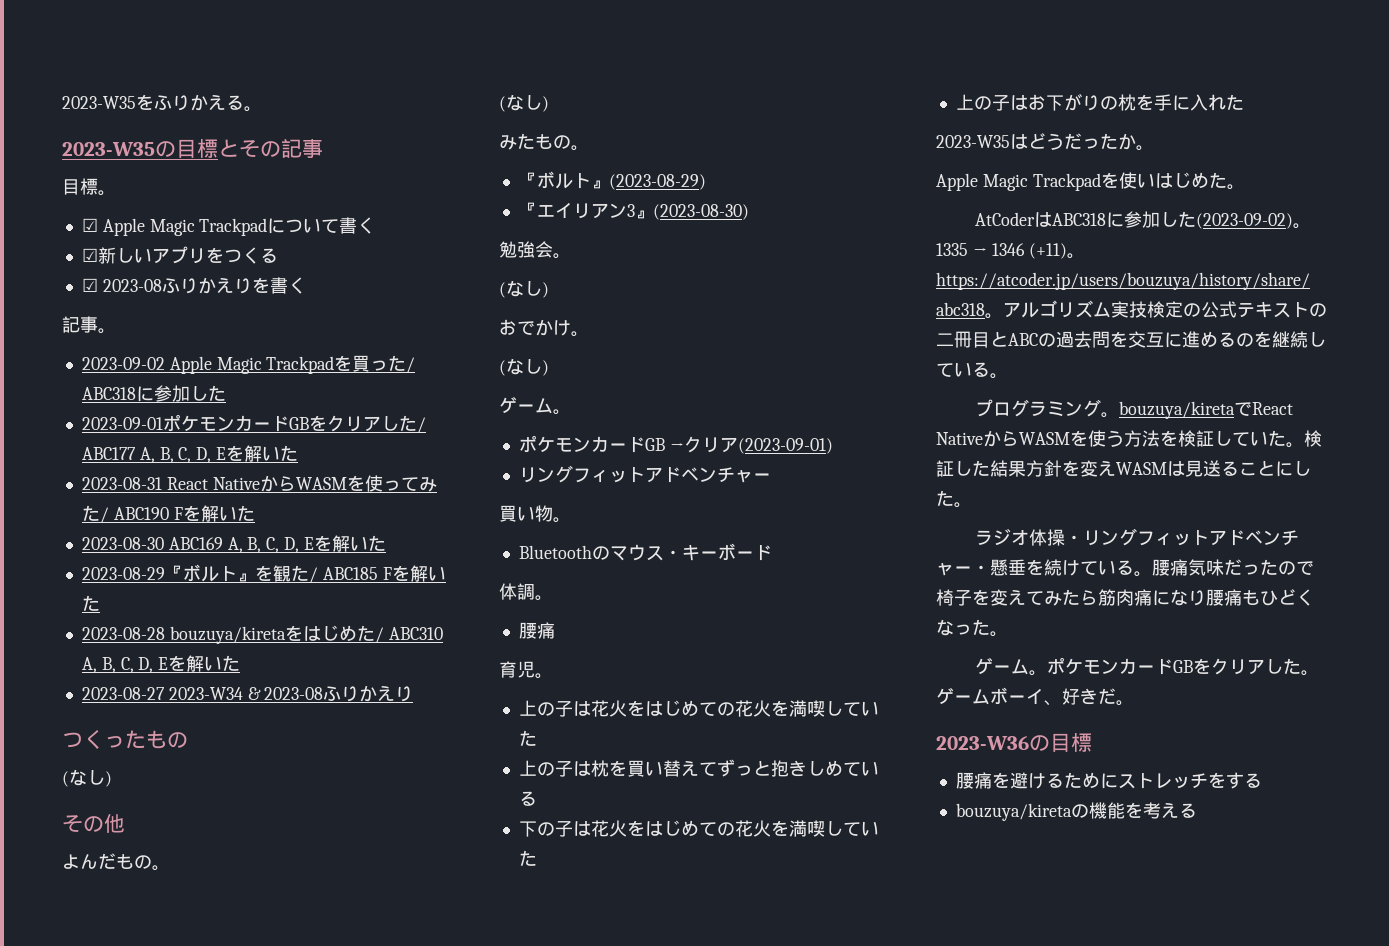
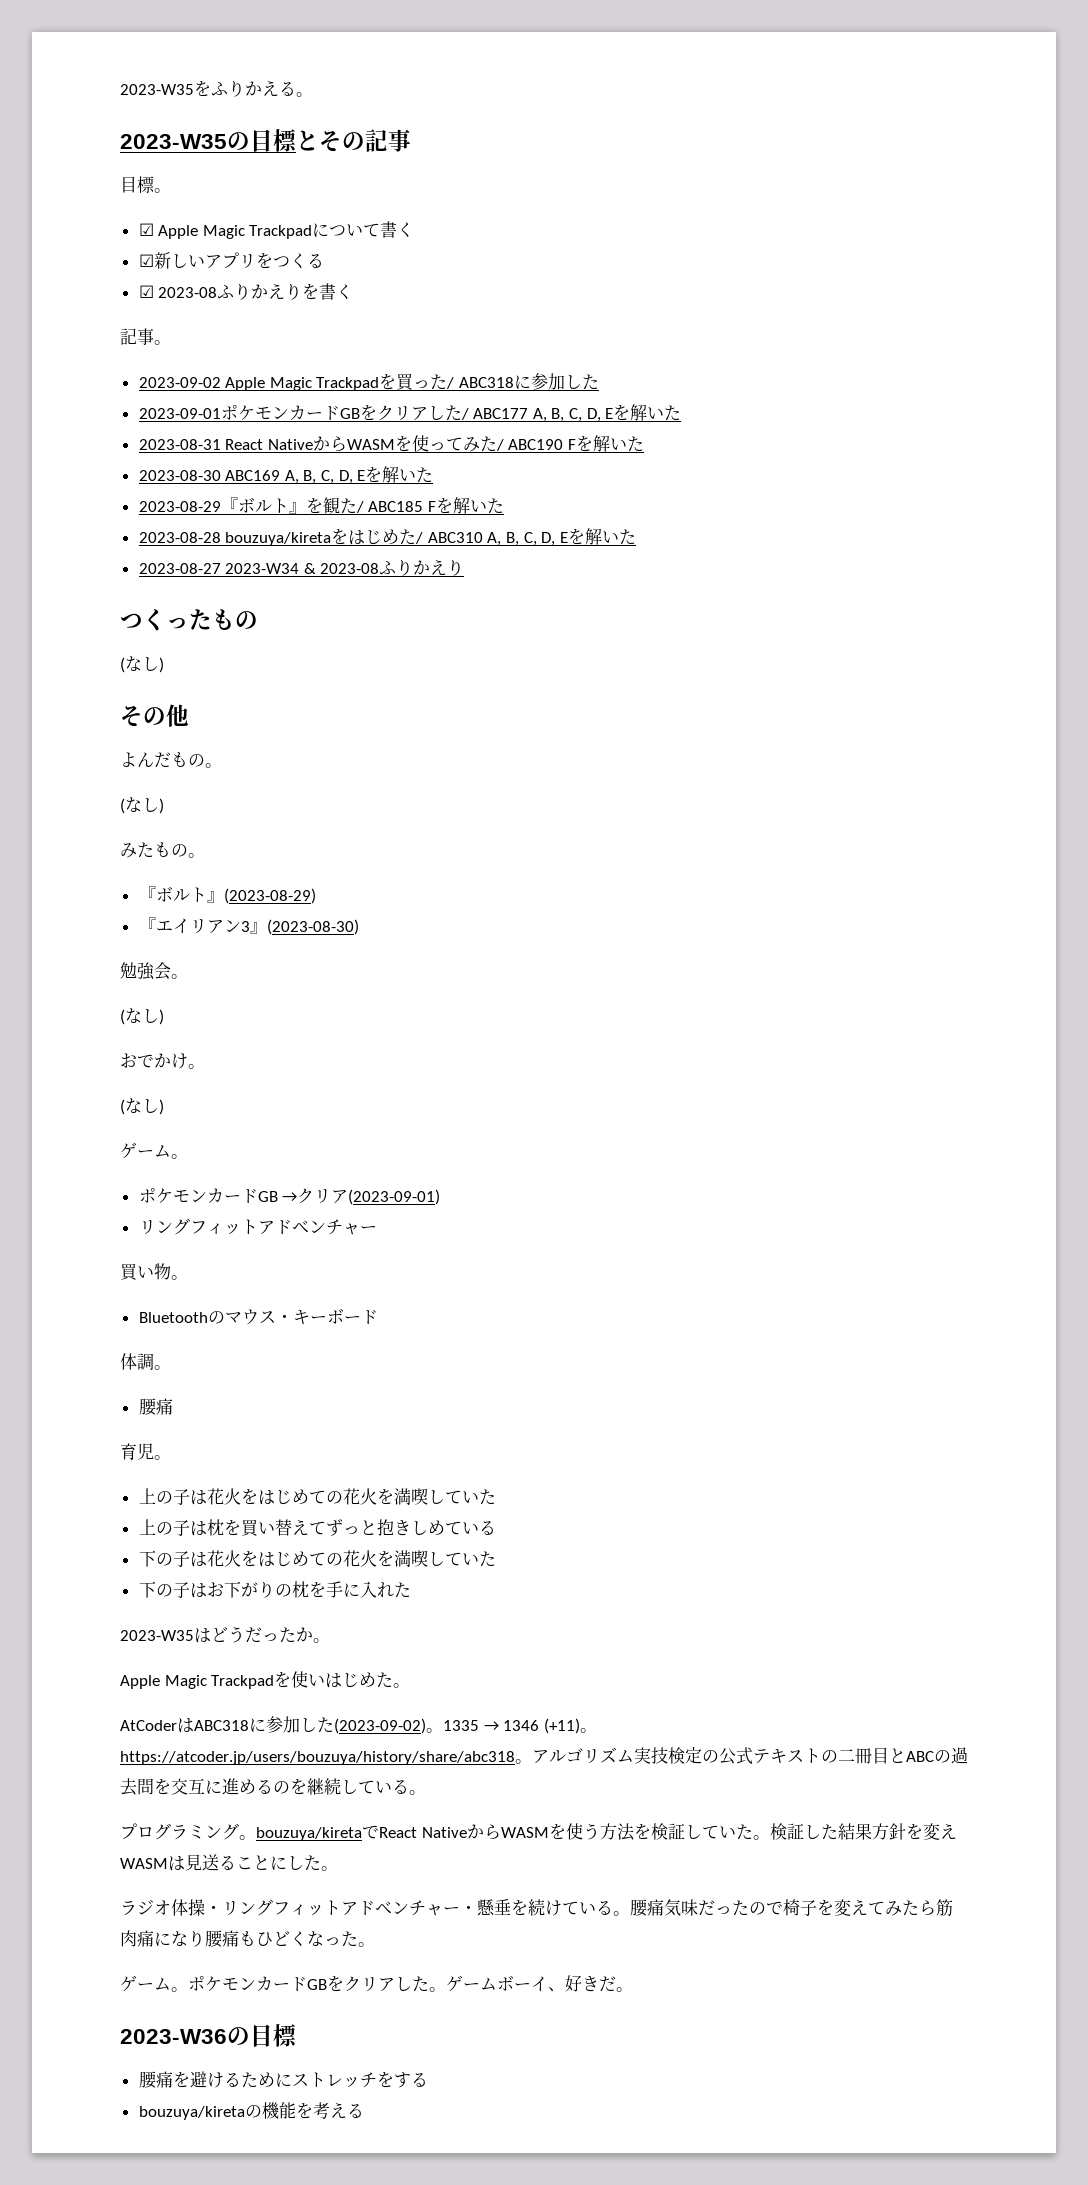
- 上の子はお下がりの枕を手に入れた
+ 下の子はお下がりの枕を手に入れた

